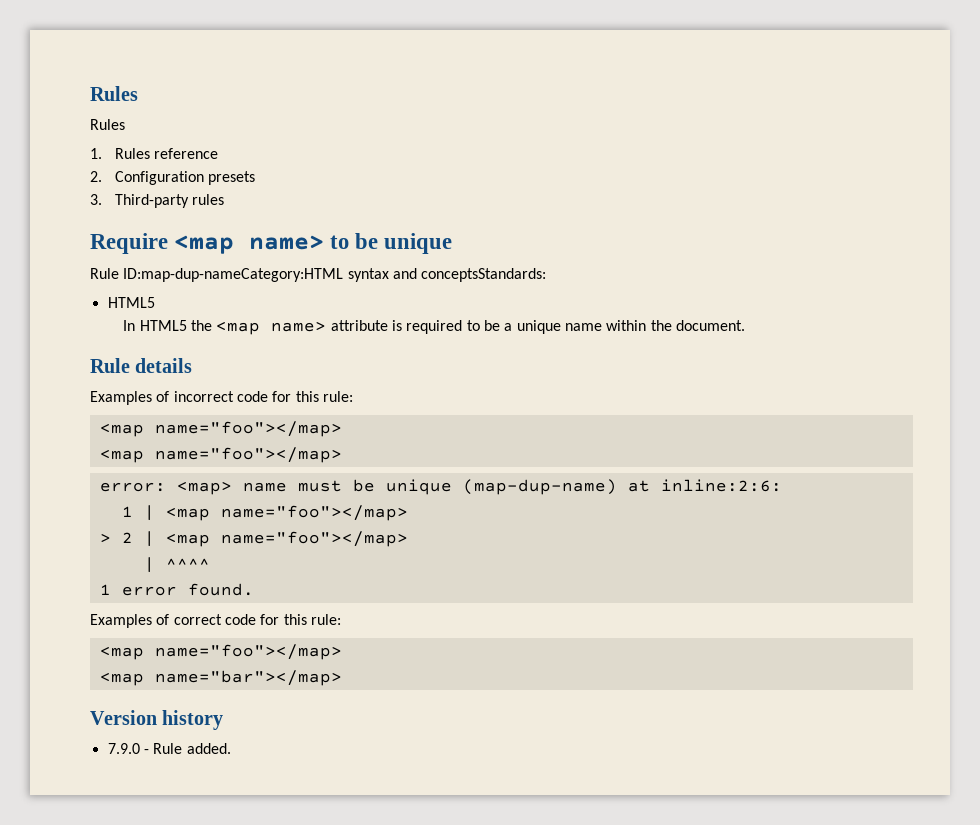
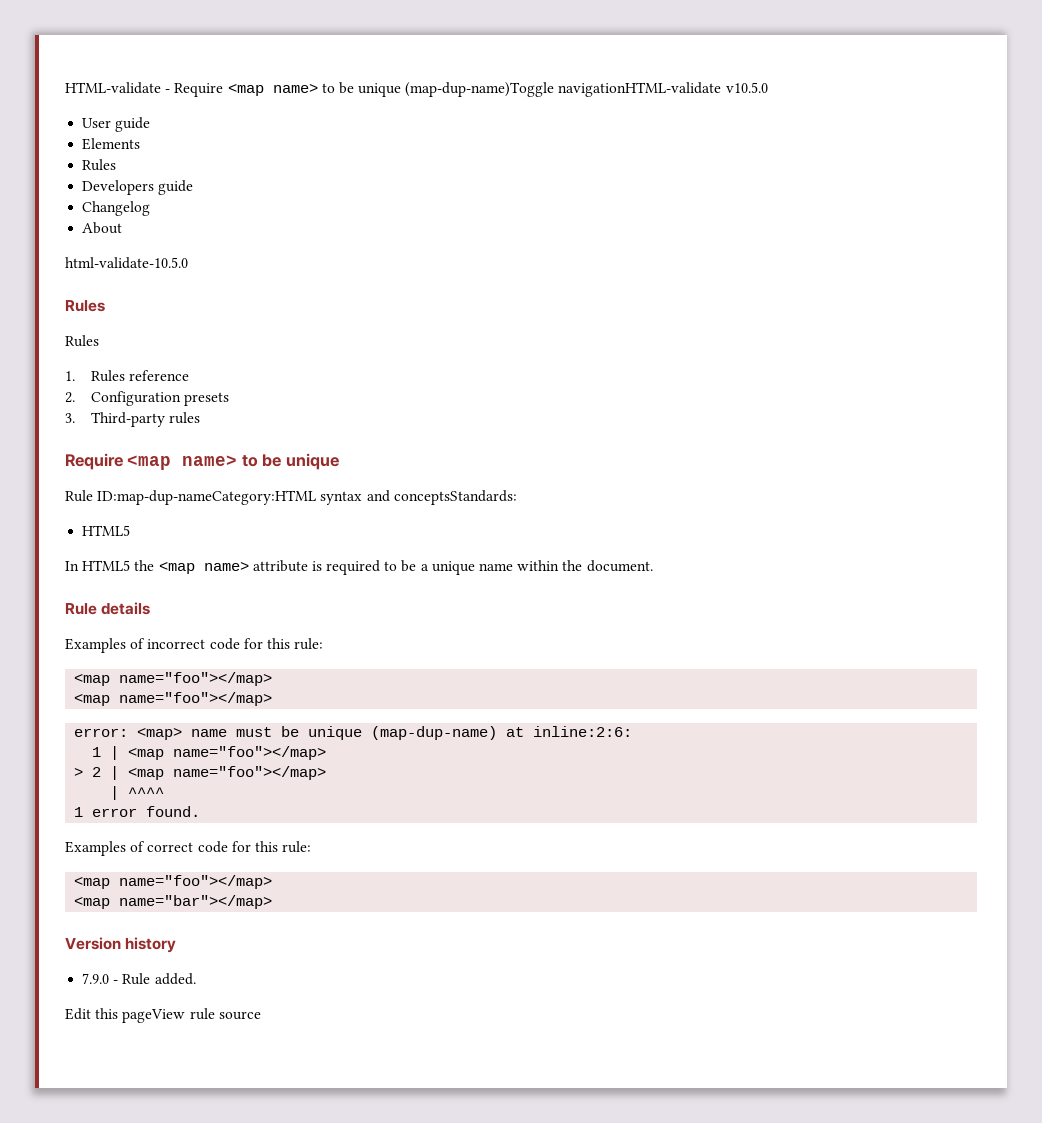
+ HTML-validate - Require <map name> to be unique (map-dup-name)Toggle navigationHTML-validate v10.5.0
+ User guide
+ Elements
+ Rules
+ Developers guide
+ Changelog
+ About
+ html-validate-10.5.0
+ Edit this pageView rule source

